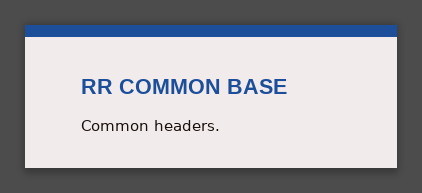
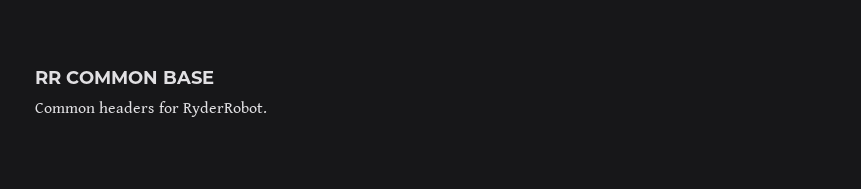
- Common headers.
+ Common headers for RyderRobot.

